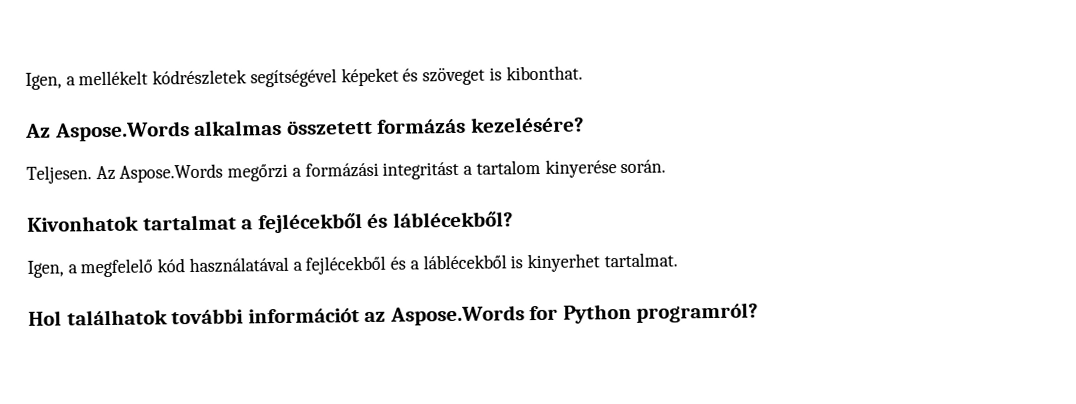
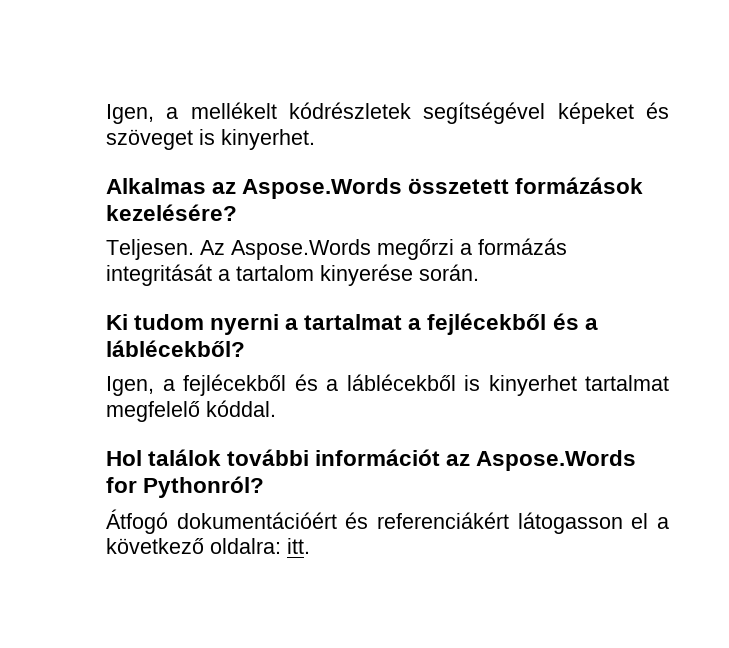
- Igen, a mellékelt kódrészletek segítségével képeket és szöveget is kibonthat.
- Az Aspose.Words alkalmas összetett formázás kezelésére?
+ Igen, a mellékelt kódrészletek segítségével képeket és szöveget is kinyerhet.
+ Alkalmas az Aspose.Words összetett formázások kezelésére?
- Az Aspose.Words megőrzi a formázási integritást a tartalom kinyerése során.
+ Az Aspose.Words megőrzi a formázás integritását a tartalom kinyerése során.
- Kivonhatok tartalmat a fejlécekből és láblécekből?
+ Ki tudom nyerni a tartalmat a fejlécekből és a láblécekből?
- Igen, a megfelelő kód használatával a fejlécekből és a láblécekből is kinyerhet tartalmat.
+ Igen, a fejlécekből és a láblécekből is kinyerhet tartalmat megfelelő kóddal.
- Hol találhatok további információt az Aspose.Words for Python programról?
+ Hol találok további információt az Aspose.Words for Pythonról?
+ Átfogó dokumentációért és referenciákért látogasson el a következő oldalra: itt.

